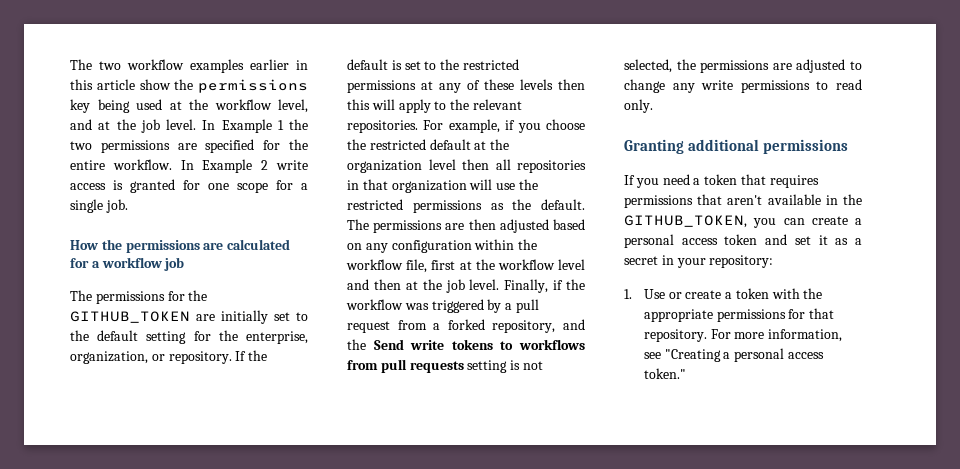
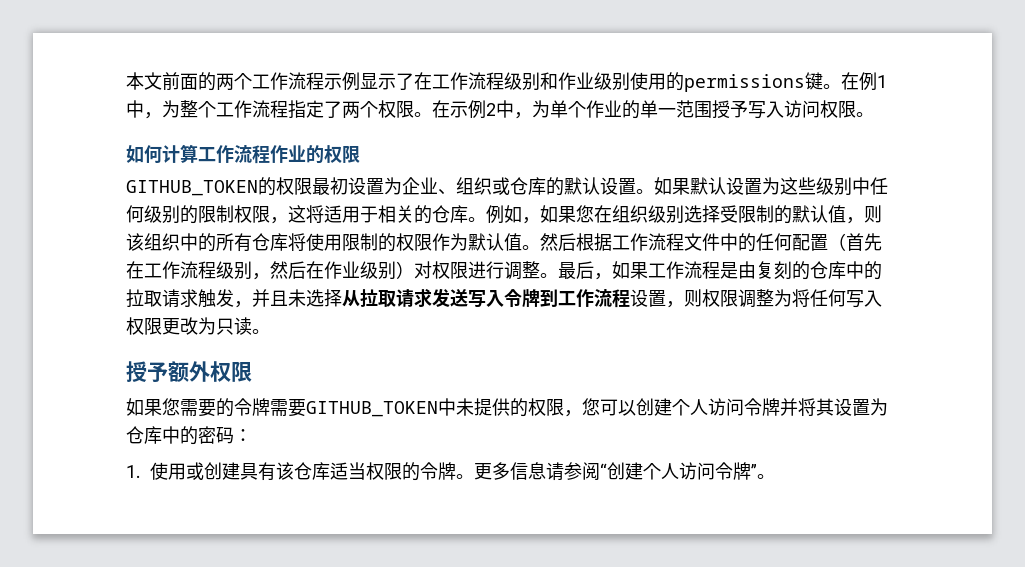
- The two workflow examples earlier in this article show the permissions key being used at the workflow level, and at the job level. In Example 1 the two permissions are specified for the entire workflow. In Example 2 write access is granted for one scope for a single job.
- How the permissions are calculated for a workflow job
- The permissions for the GITHUB_TOKEN are initially set to the default setting for the enterprise, organization, or repository. If the default is set to the restricted permissions at any of these levels then this will apply to the relevant repositories. For example, if you choose the restricted default at the organization level then all repositories in that organization will use the restricted permissions as the default. The permissions are then adjusted based on any configuration within the workflow file, first at the workflow level and then at the job level. Finally, if the workflow was triggered by a pull request from a forked repository, and the Send write tokens to workflows from pull requests setting is not selected, the permissions are adjusted to change any write permissions to read only.
- Granting additional permissions
- If you need a token that requires permissions that aren't available in the GITHUB_TOKEN, you can create a personal access token and set it as a secret in your repository:
- 1. Use or create a token with the appropriate permissions for that repository. For more information, see "Creating a personal access token."
+ 本文前面的两个工作流程示例显示了在工作流程级别和作业级别使用的permissions键。在例1中，为整个工作流程指定了两个权限。在示例2中，为单个作业的单一范围授予写入访问权限。
+ 如何计算工作流程作业的权限
+ GITHUB_TOKEN的权限最初设置为企业、组织或仓库的默认设置。如果默认设置为这些级别中任何级别的限制权限，这将适用于相关的仓库。例如，如果您在组织级别选择受限制的默认值，则该组织中的所有仓库将使用限制的权限作为默认值。然后根据工作流程文件中的任何配置（首先在工作流程级别，然后在作业级别）对权限进行调整。最后，如果工作流程是由复刻的仓库中的拉取请求触发，并且未选择从拉取请求发送写入令牌到工作流程设置，则权限调整为将任何写入权限更改为只读。
+ 授予额外权限
+ 如果您需要的令牌需要GITHUB_TOKEN中未提供的权限，您可以创建个人访问令牌并将其设置为仓库中的密码：
+ 1.使用或创建具有该仓库适当权限的令牌。更多信息请参阅“创建个人访问令牌”。

